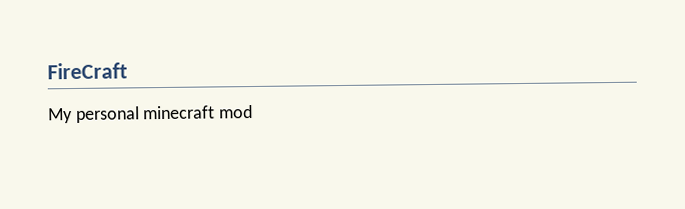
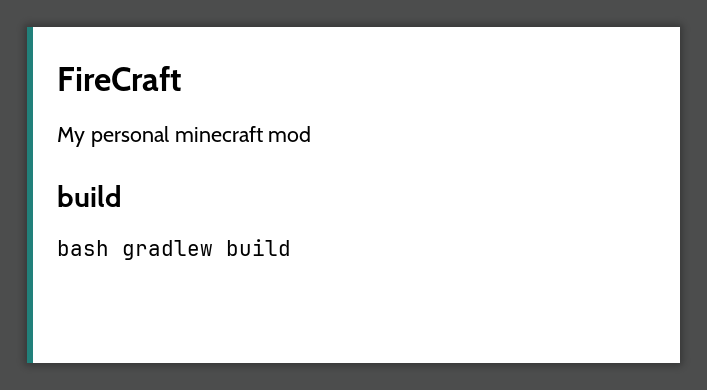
  My personal minecraft mod
+ build
+ bash gradlew build

